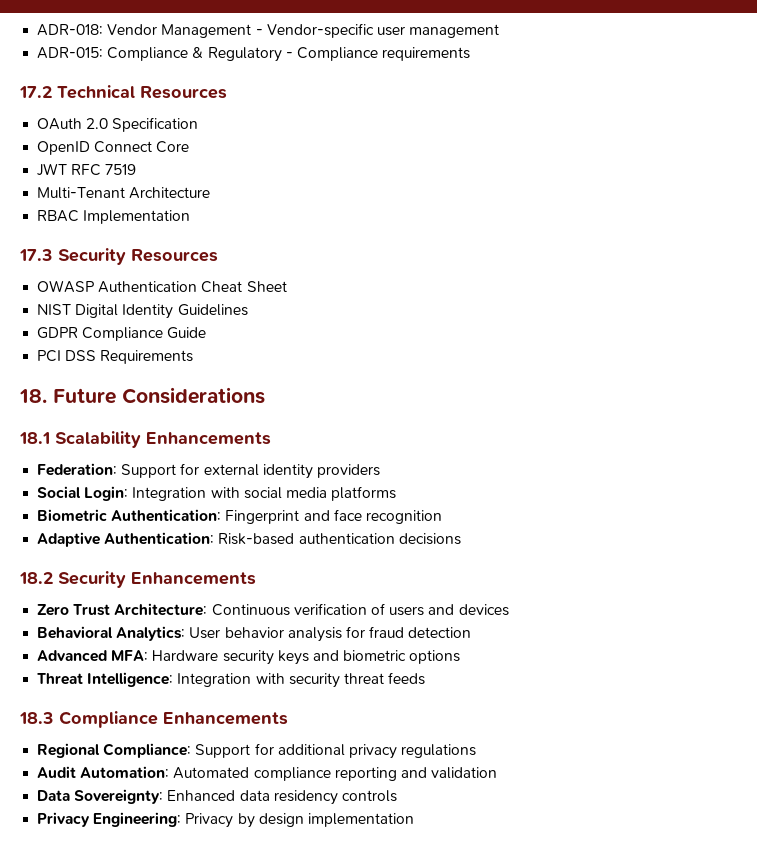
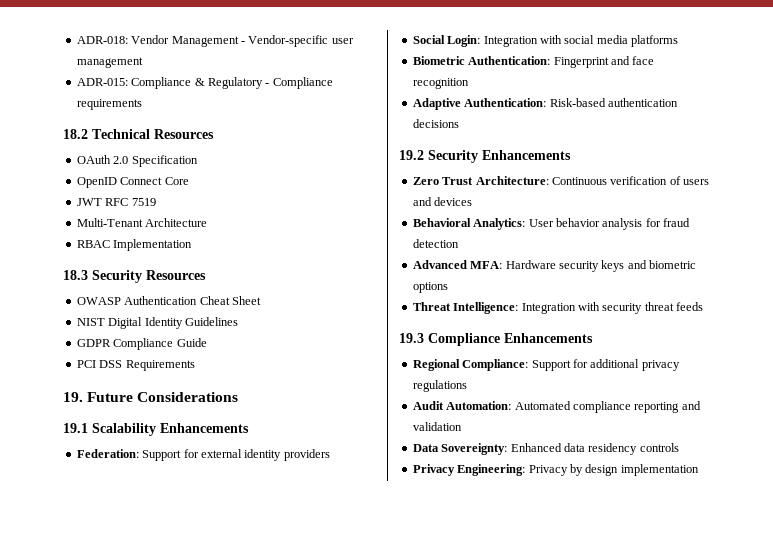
- 17.2 Technical Resources
+ 18.2 Technical Resources
- 17.3 Security Resources
+ 18.3 Security Resources
- 18. Future Considerations
+ 19. Future Considerations
- 18.1 Scalability Enhancements
+ 19.1 Scalability Enhancements
- 18.2 Security Enhancements
+ 19.2 Security Enhancements
- 18.3 Compliance Enhancements
+ 19.3 Compliance Enhancements

